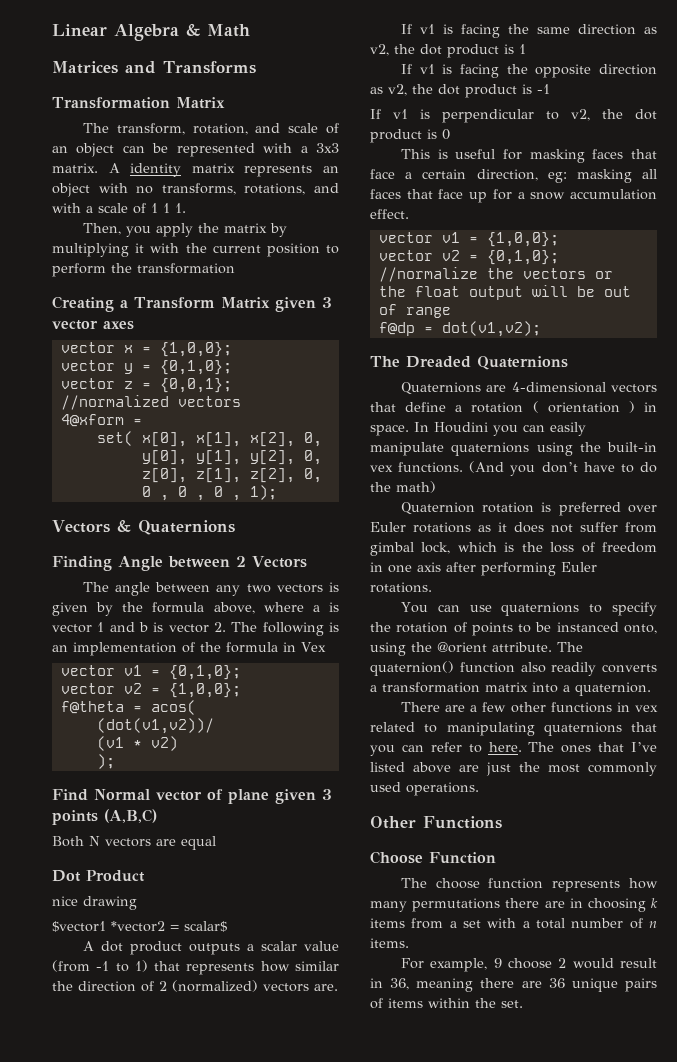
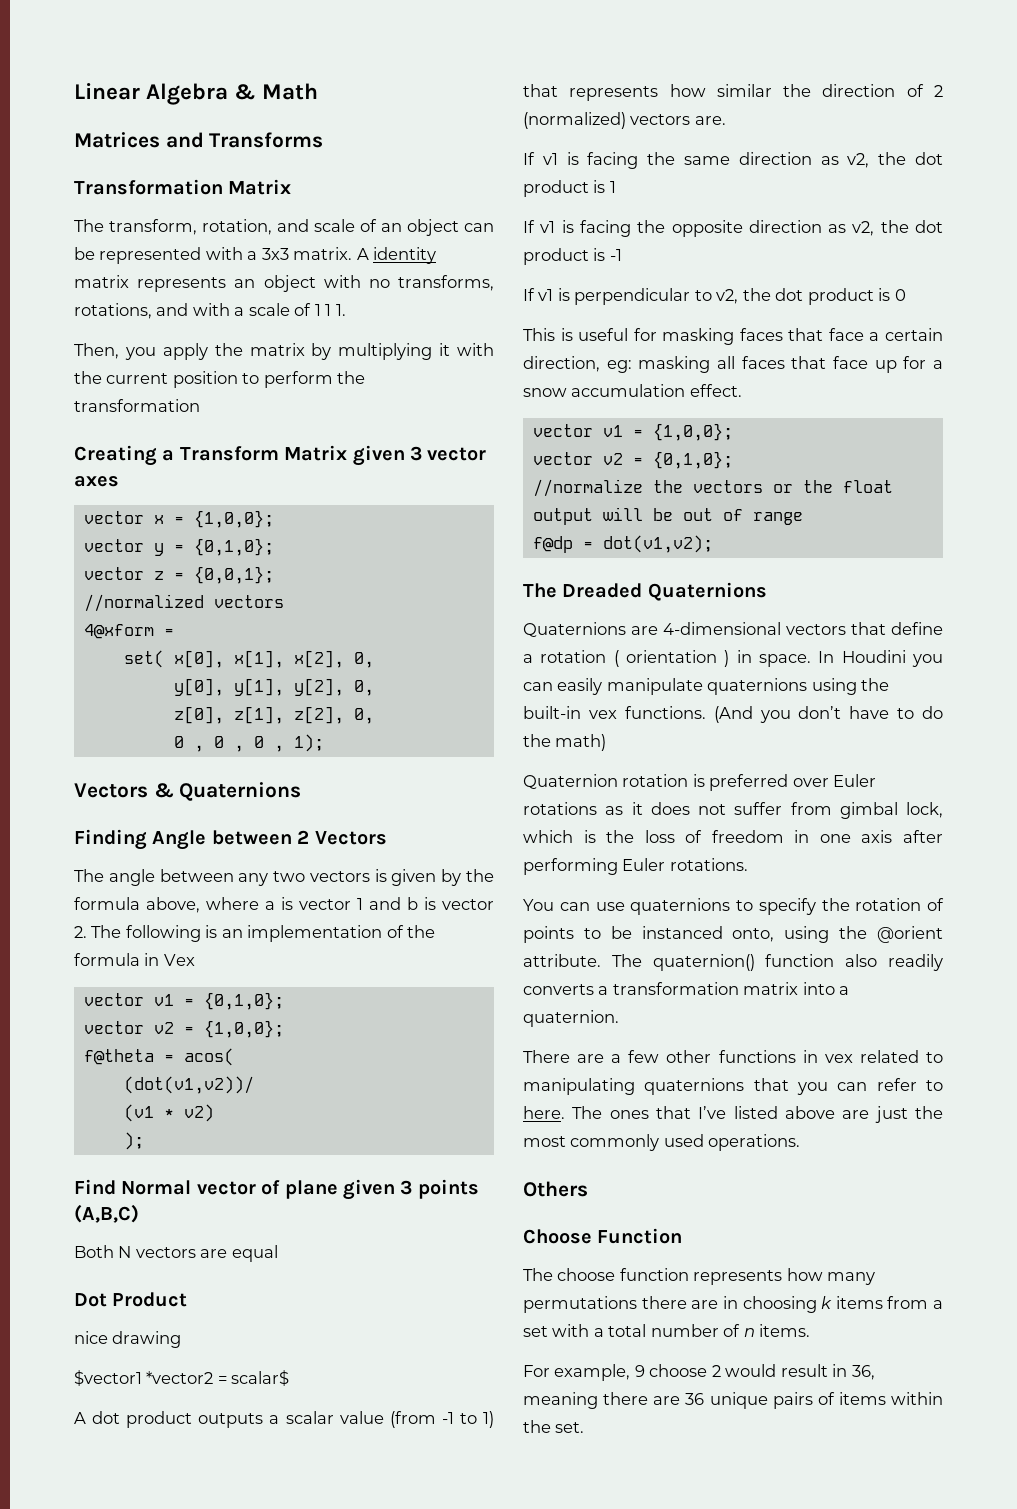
- Other Functions
+ Others

